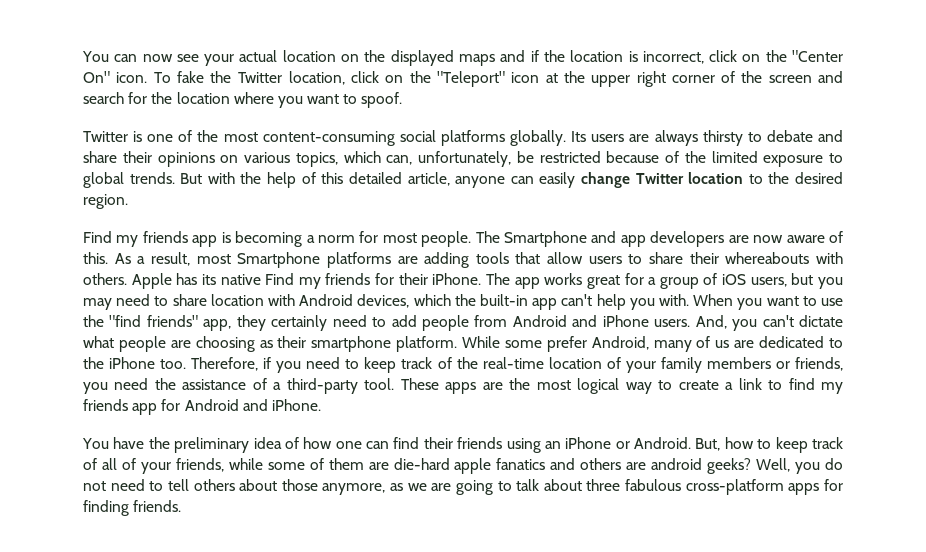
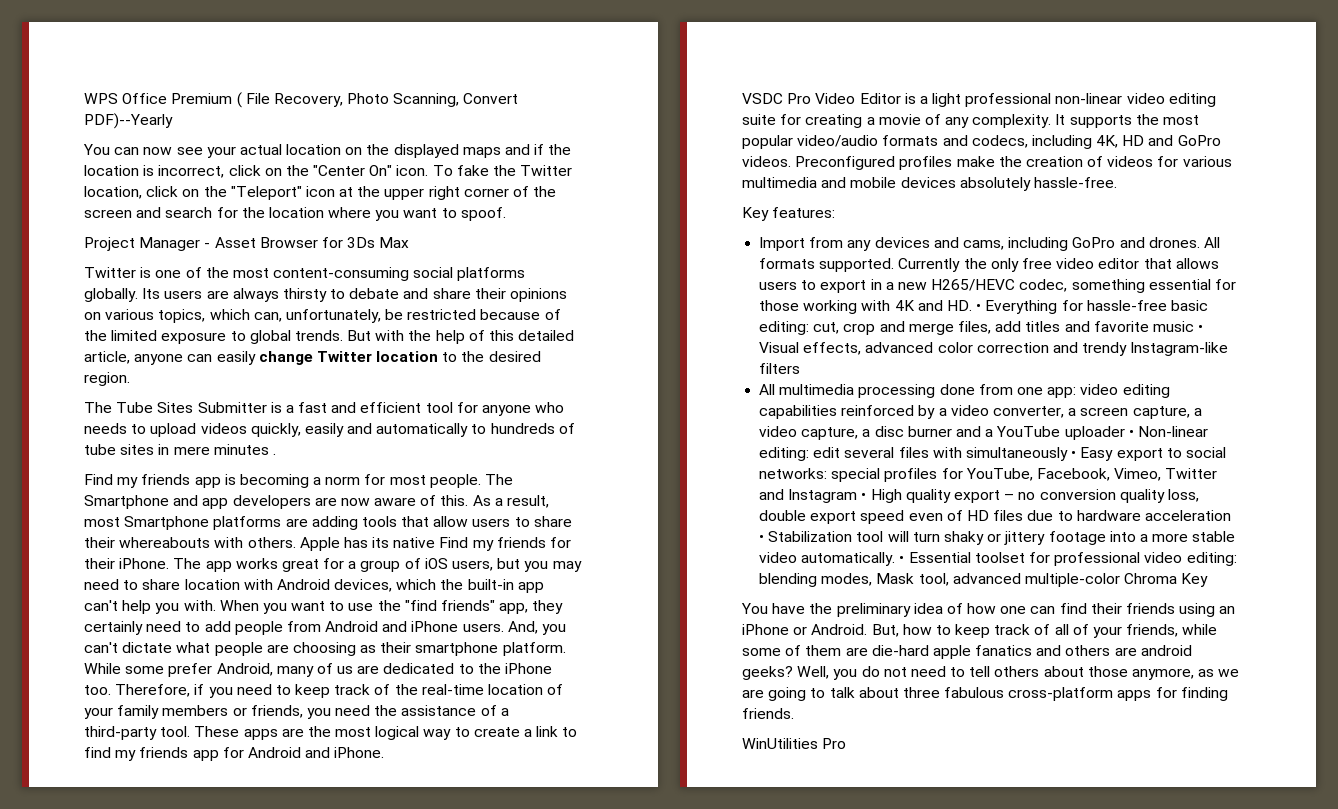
+ WPS Office Premium ( File Recovery, Photo Scanning, Convert PDF)--Yearly
+ Project Manager - Asset Browser for 3Ds Max
+ The Tube Sites Submitter is a fast and efficient tool for anyone who needs to upload videos quickly, easily and automatically to hundreds of tube sites in mere minutes .
+ VSDC Pro Video Editor is a light professional non-linear video editing suite for creating a movie of any complexity. It supports the most popular video/audio formats and codecs, including 4K, HD and GoPro videos. Preconfigured profiles make the creation of videos for various multimedia and mobile devices absolutely hassle-free.
+ Key features:
+ Import from any devices and cams, including GoPro and drones. All formats supported. Сurrently the only free video editor that allows users to export in a new H265/HEVC codec, something essential for those working with 4K and HD. • Everything for hassle-free basic editing: cut, crop and merge files, add titles and favorite music • Visual effects, advanced color correction and trendy Instagram-like filters
+ All multimedia processing done from one app: video editing capabilities reinforced by a video converter, a screen capture, a video capture, a disc burner and a YouTube uploader • Non-linear editing: edit several files with simultaneously • Easy export to social networks: special profiles for YouTube, Facebook, Vimeo, Twitter and Instagram • High quality export – no conversion quality loss, double export speed even of HD files due to hardware acceleration • Stabilization tool will turn shaky or jittery footage into a more stable video automatically. • Essential toolset for professional video editing: blending modes, Mask tool, advanced multiple-color Chroma Key
+ WinUtilities Pro

